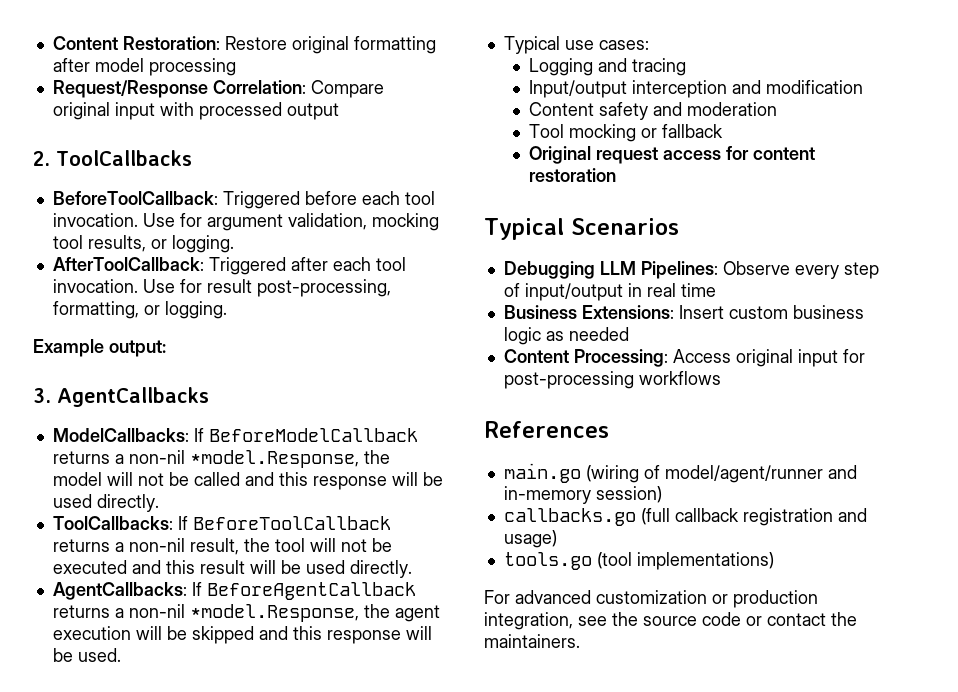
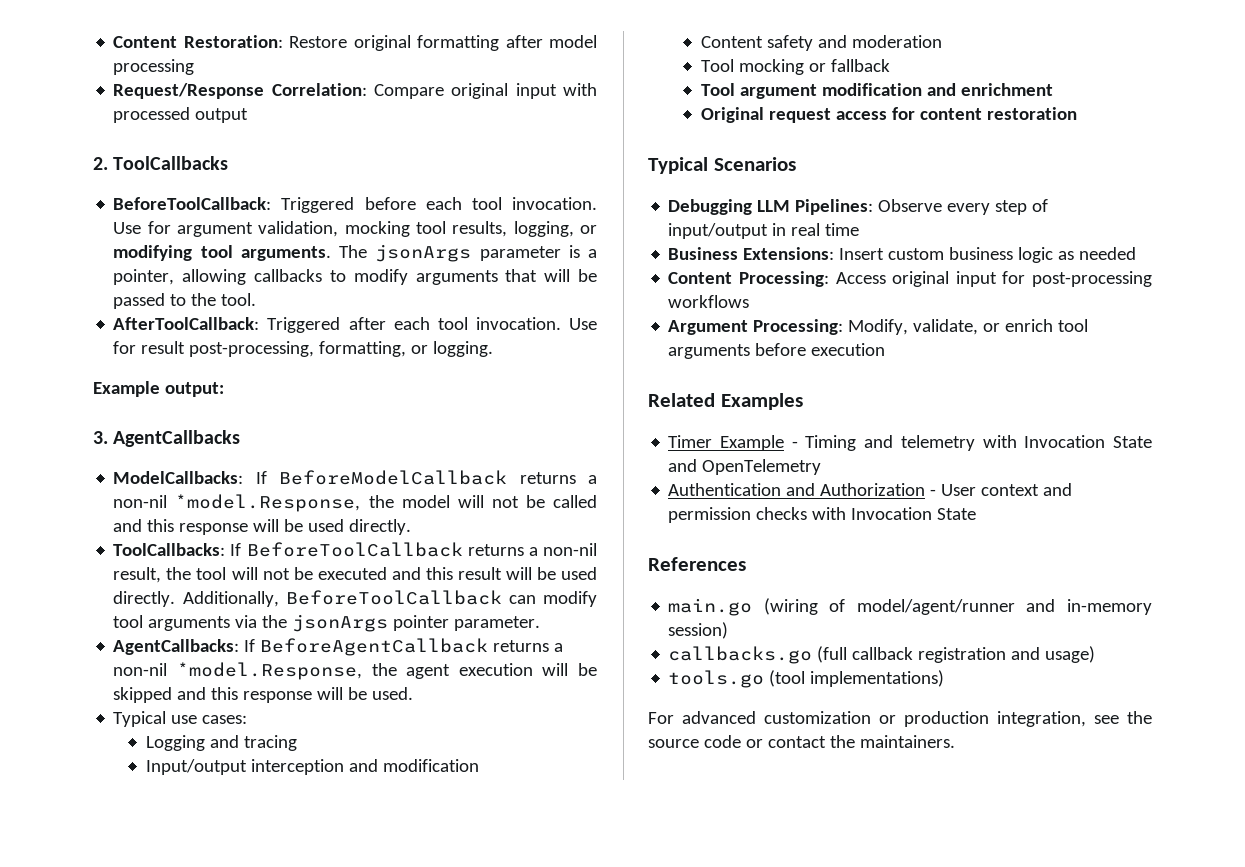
- Use for argument validation, mocking tool results, or logging.
+ Use for argument validation, mocking tool results, logging, or modifying tool arguments. The jsonArgs parameter is a pointer, allowing callbacks to modify arguments that will be passed to the tool.
+ Additionally, BeforeToolCallback can modify tool arguments via the jsonArgs pointer parameter.
+ Tool argument modification and enrichment
+ Argument Processing: Modify, validate, or enrich tool arguments before execution
+ Related Examples
+ Timer Example - Timing and telemetry with Invocation State and OpenTelemetry
+ Authentication and Authorization - User context and permission checks with Invocation State

